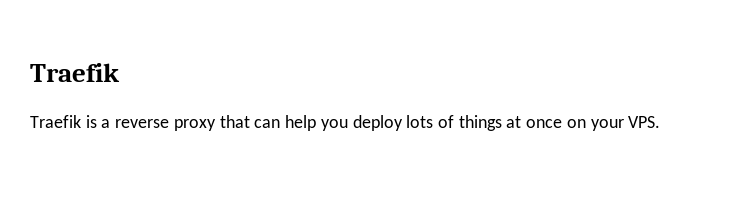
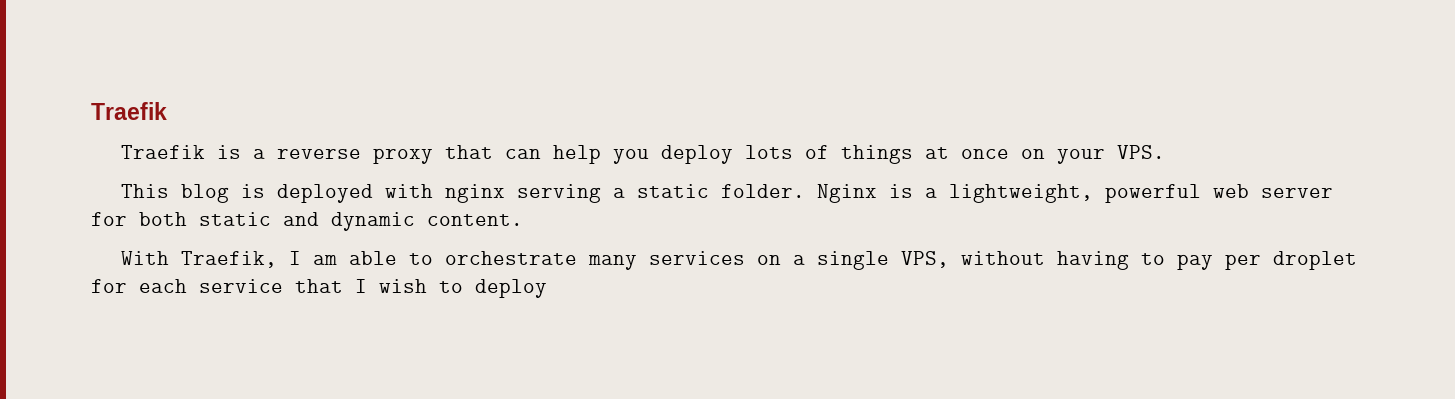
+ This blog is deployed with nginx serving a static folder. Nginx is a lightweight, powerful web server for both static and dynamic content.
+ With Traefik, I am able to orchestrate many services on a single VPS, without having to pay per droplet for each service that I wish to deploy

